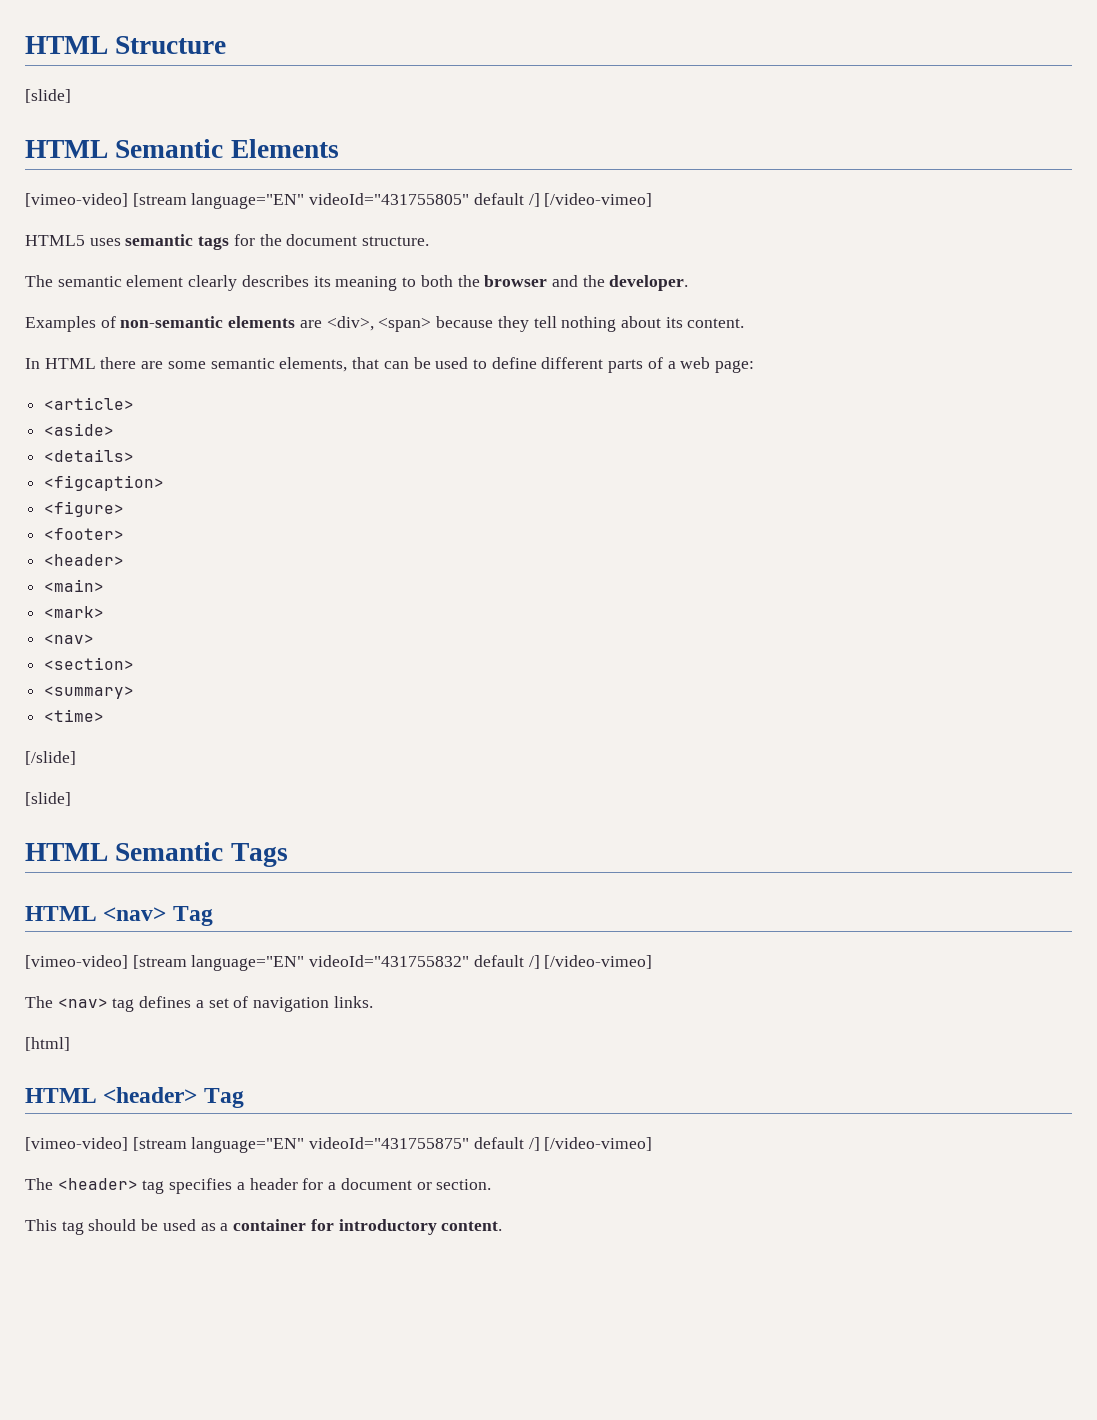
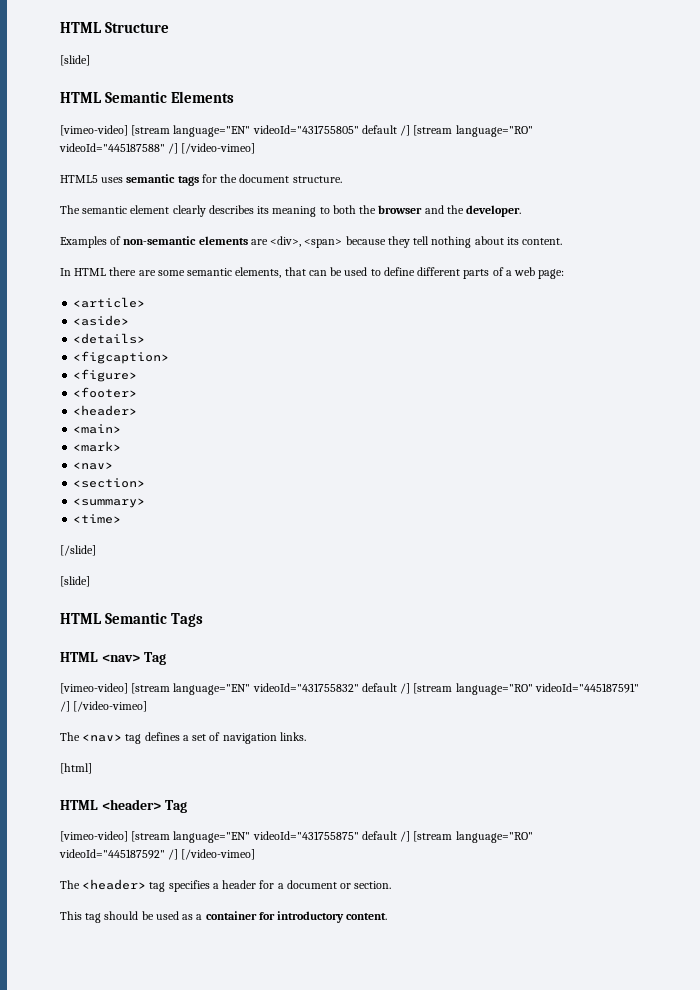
- [vimeo-video] [stream language="EN" videoId="431755805" default /] [/video-vimeo]
+ [vimeo-video] [stream language="EN" videoId="431755805" default /] [stream language="RO" videoId="445187588" /] [/video-vimeo]
- [vimeo-video] [stream language="EN" videoId="431755832" default /] [/video-vimeo]
+ [vimeo-video] [stream language="EN" videoId="431755832" default /] [stream language="RO" videoId="445187591" /] [/video-vimeo]
- [vimeo-video] [stream language="EN" videoId="431755875" default /] [/video-vimeo]
+ [vimeo-video] [stream language="EN" videoId="431755875" default /] [stream language="RO" videoId="445187592" /] [/video-vimeo]

